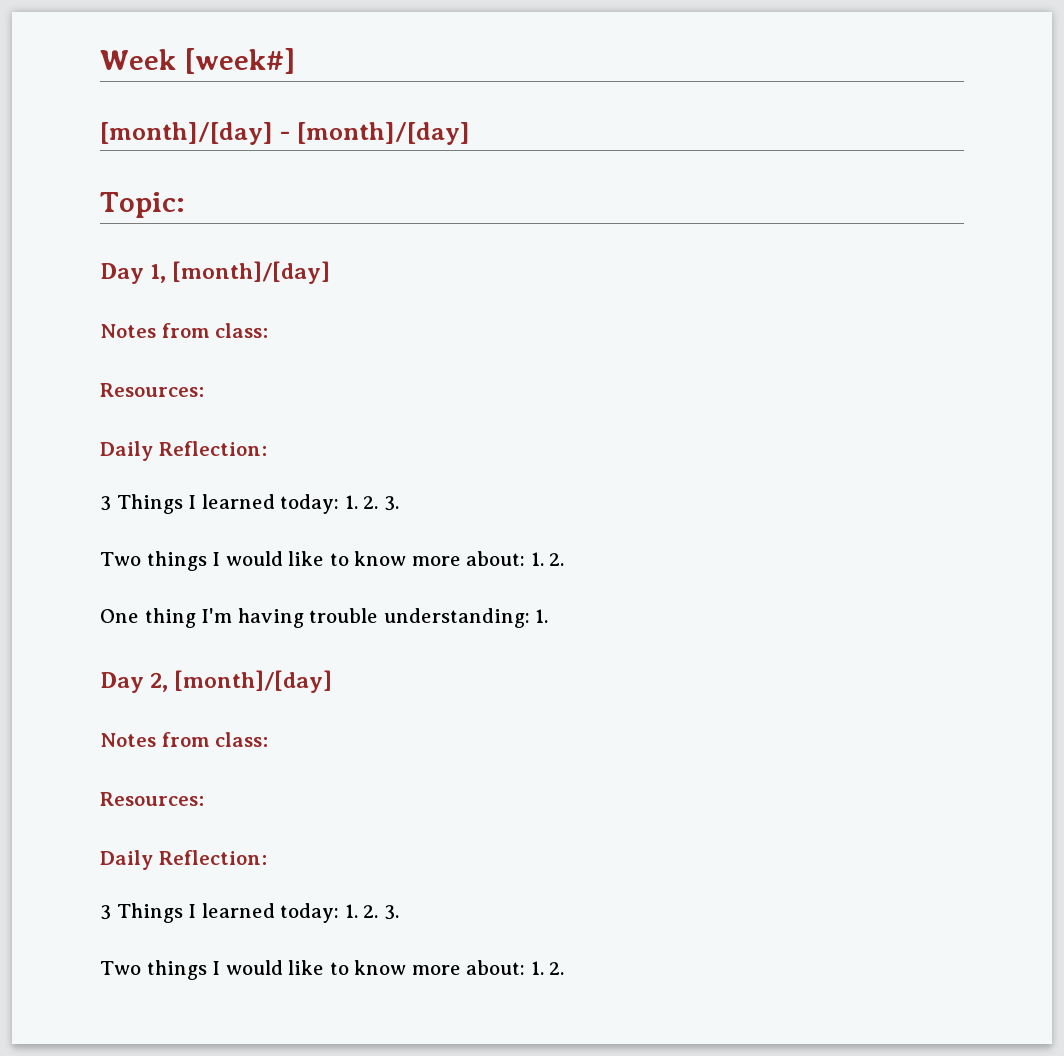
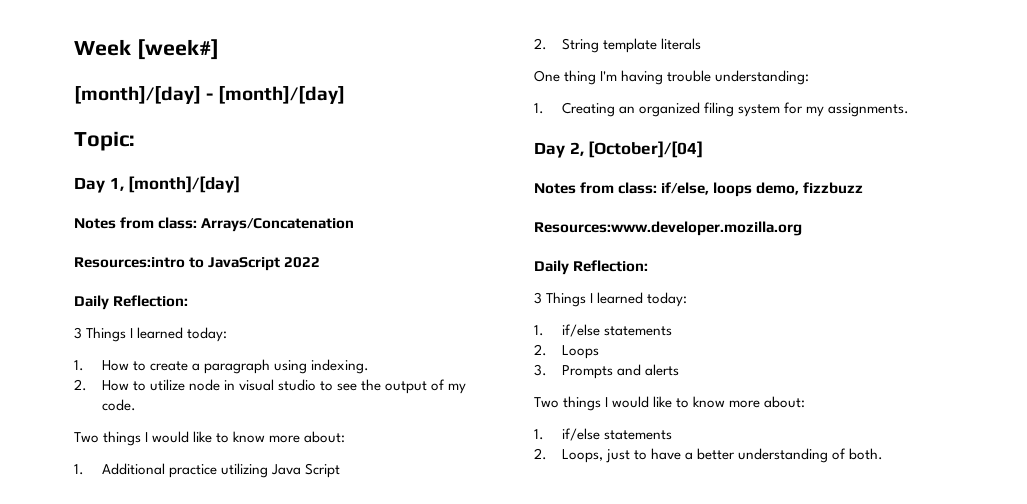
  Day 1, [month]/[day]
- Notes from class:
- Resources:
+ Notes from class: Arrays/Concatenation
+ Resources:intro to JavaScript 2022
  Daily Reflection:
- 3 Things I learned today: 1. 2. 3.
- Two things I would like to know more about: 1. 2.
+ 3 Things I learned today:
+ 1. How to create a paragraph using indexing.
+ 2. How to utilize node in visual studio to see the output of my code.
+ Two things I would like to know more about:
+ 1. Additional practice utilizing Java Script
+ 2. String template literals
- One thing I'm having trouble understanding: 1.
+ One thing I'm having trouble understanding:
+ 1. Creating an organized filing system for my assignments.
- Day 2, [month]/[day]
- Notes from class:
- Resources:
+ Day 2, [October]/[04]
+ Notes from class: if/else, loops demo, fizzbuzz
+ Resources:www.developer.mozilla.org
  Daily Reflection:
- 3 Things I learned today: 1. 2. 3.
- Two things I would like to know more about: 1. 2.
+ 3 Things I learned today:
+ 1. if/else statements
+ 2. Loops
+ 3. Prompts and alerts
+ Two things I would like to know more about:
+ 1. if/else statements
+ 2. Loops, just to have a better understanding of both.

